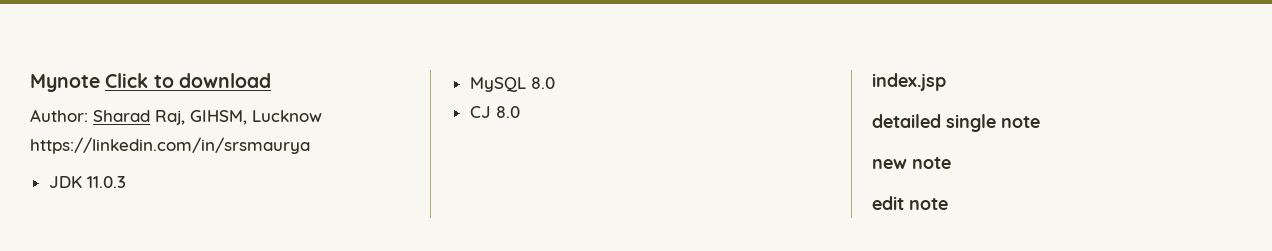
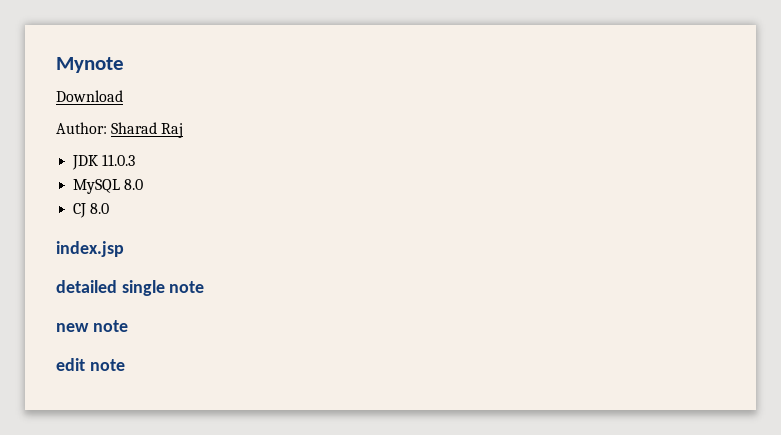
- Mynote Click to download
+ Mynote
+ Download
- Author: Sharad Raj, GIHSM, Lucknow https://linkedin.com/in/srsmaurya
+ Author: Sharad Raj

